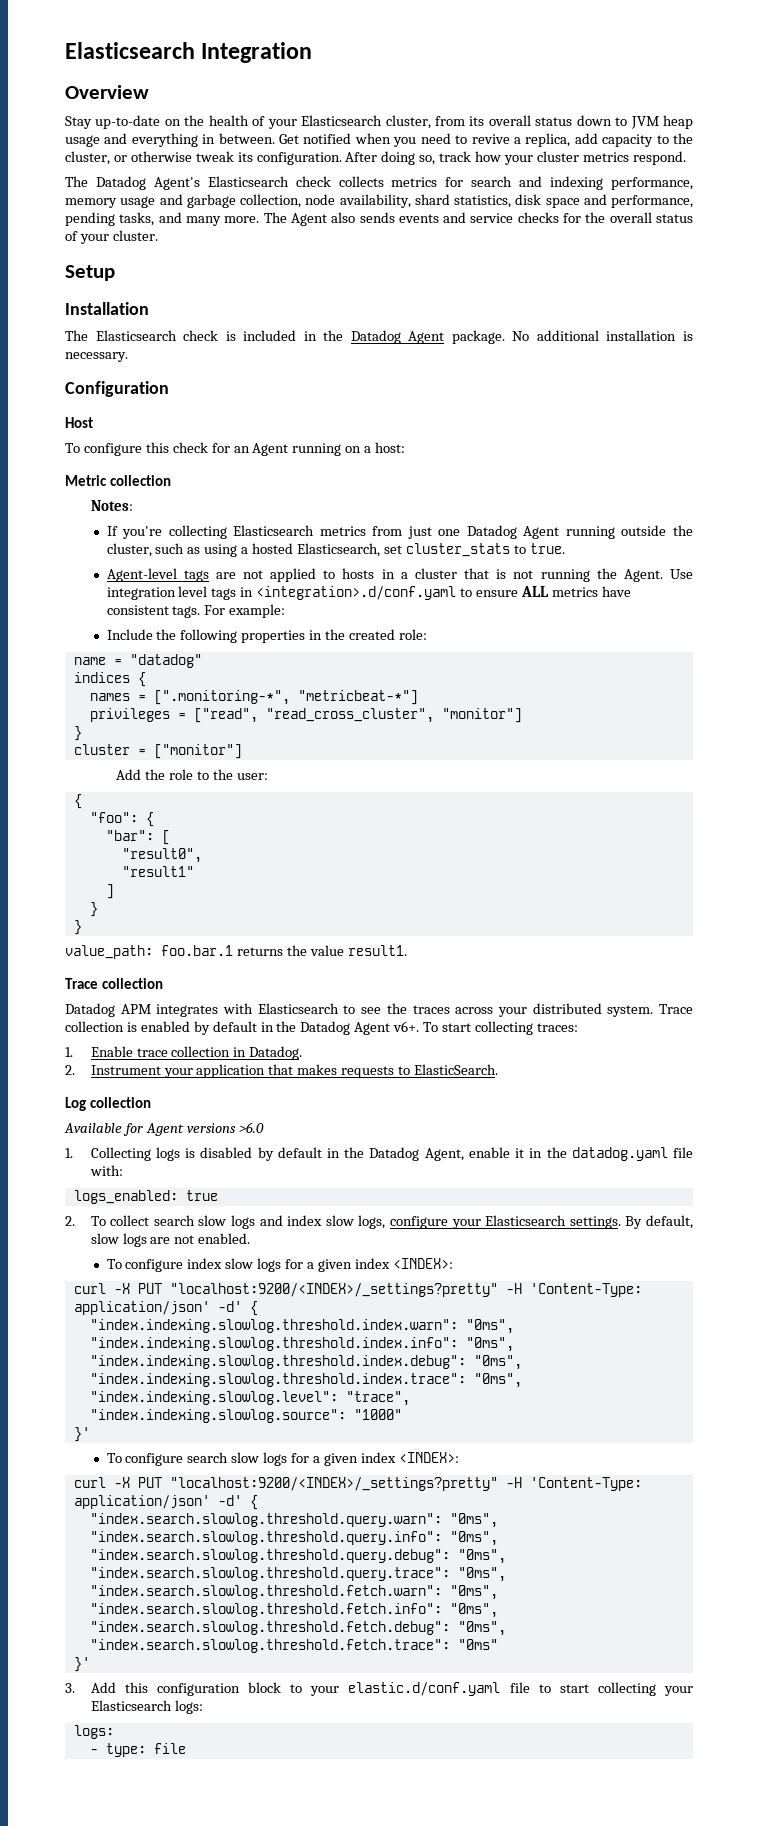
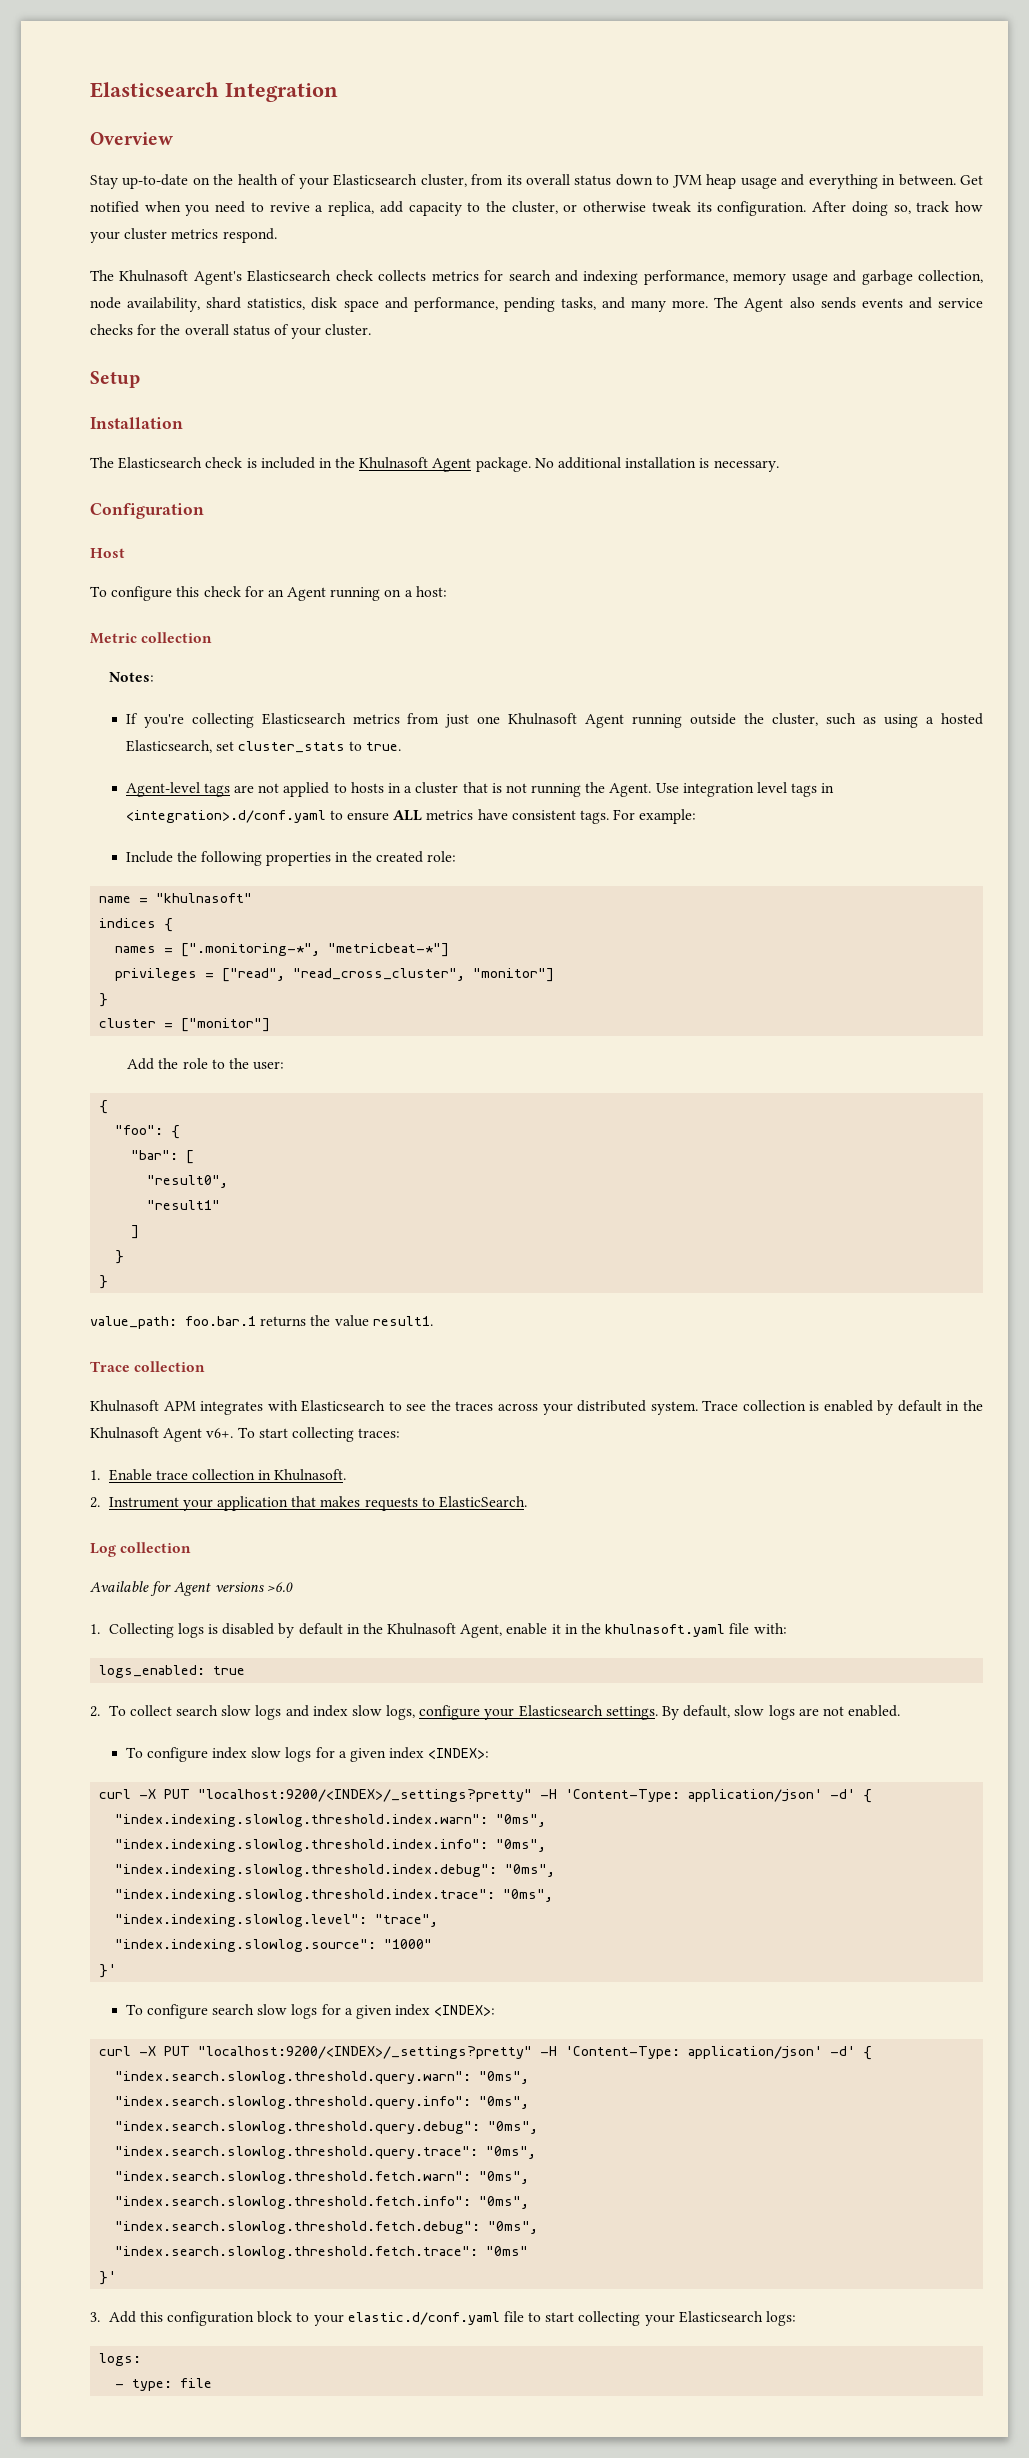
- The Datadog Agent's Elasticsearch check collects metrics for search and indexing performance, memory usage and garbage collection, node availability, shard statistics, disk space and performance, pending tasks, and many more.
+ The Khulnasoft Agent's Elasticsearch check collects metrics for search and indexing performance, memory usage and garbage collection, node availability, shard statistics, disk space and performance, pending tasks, and many more.
- The Elasticsearch check is included in the Datadog Agent package.
+ The Elasticsearch check is included in the Khulnasoft Agent package.
- If you're collecting Elasticsearch metrics from just one Datadog Agent running outside the cluster, such as using a hosted Elasticsearch, set cluster_stats to true.
+ If you're collecting Elasticsearch metrics from just one Khulnasoft Agent running outside the cluster, such as using a hosted Elasticsearch, set cluster_stats to true.
- name = "datadog"
+ name = "khulnasoft"
- Datadog APM integrates with Elasticsearch to see the traces across your distributed system.
+ Khulnasoft APM integrates with Elasticsearch to see the traces across your distributed system.
- Trace collection is enabled by default in the Datadog Agent v6+.
+ Trace collection is enabled by default in the Khulnasoft Agent v6+.
- 1. Enable trace collection in Datadog.
+ 1. Enable trace collection in Khulnasoft.
- 1. Collecting logs is disabled by default in the Datadog Agent, enable it in the datadog.yaml file with:
+ 1. Collecting logs is disabled by default in the Khulnasoft Agent, enable it in the khulnasoft.yaml file with:

